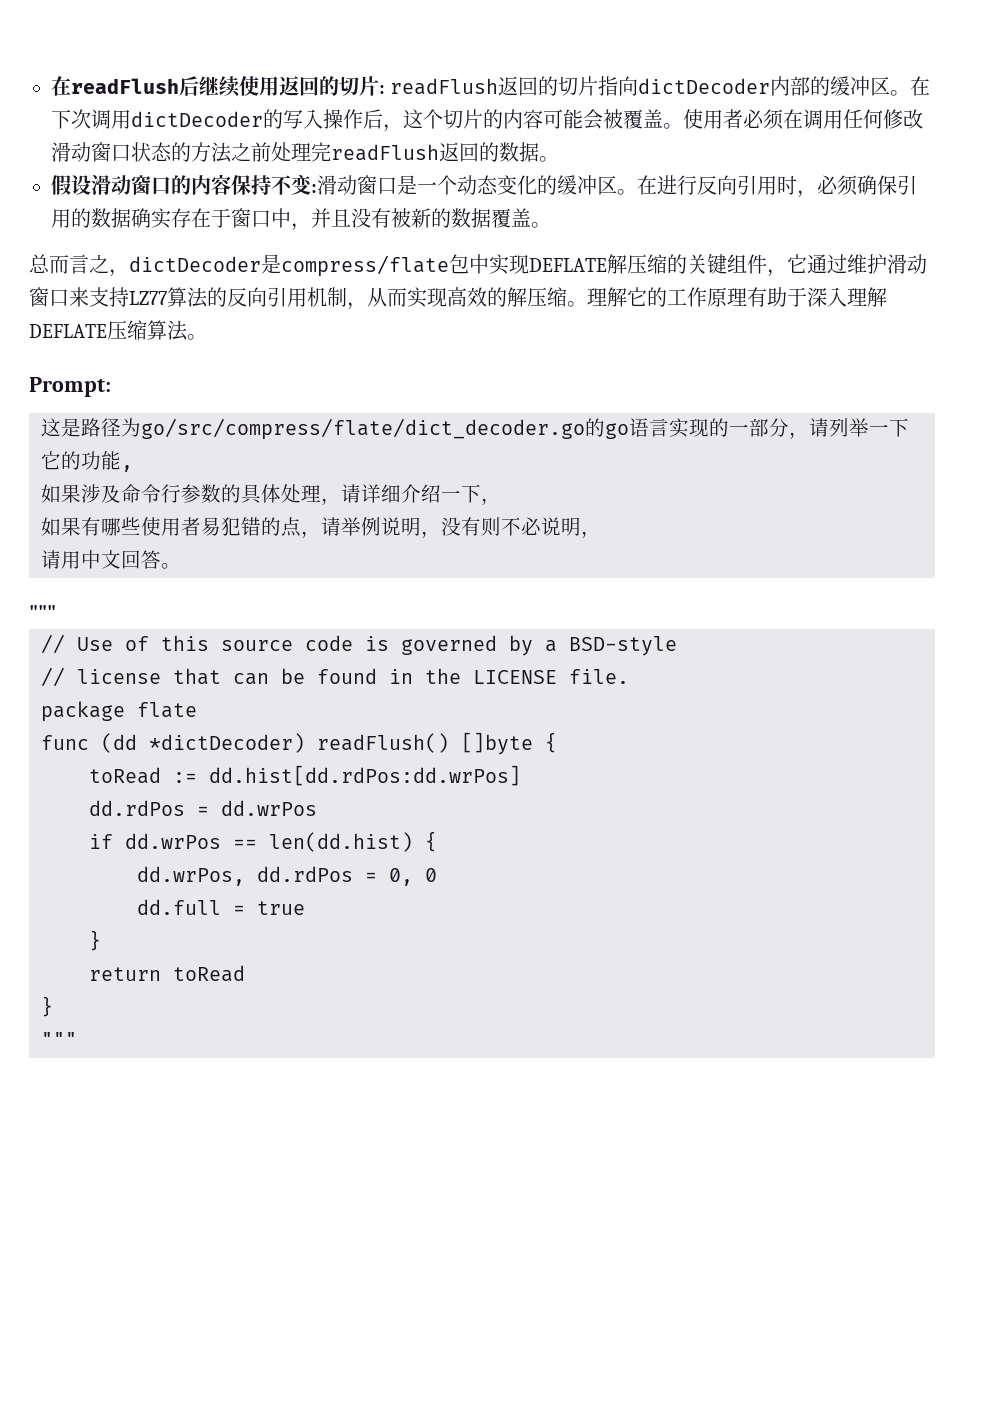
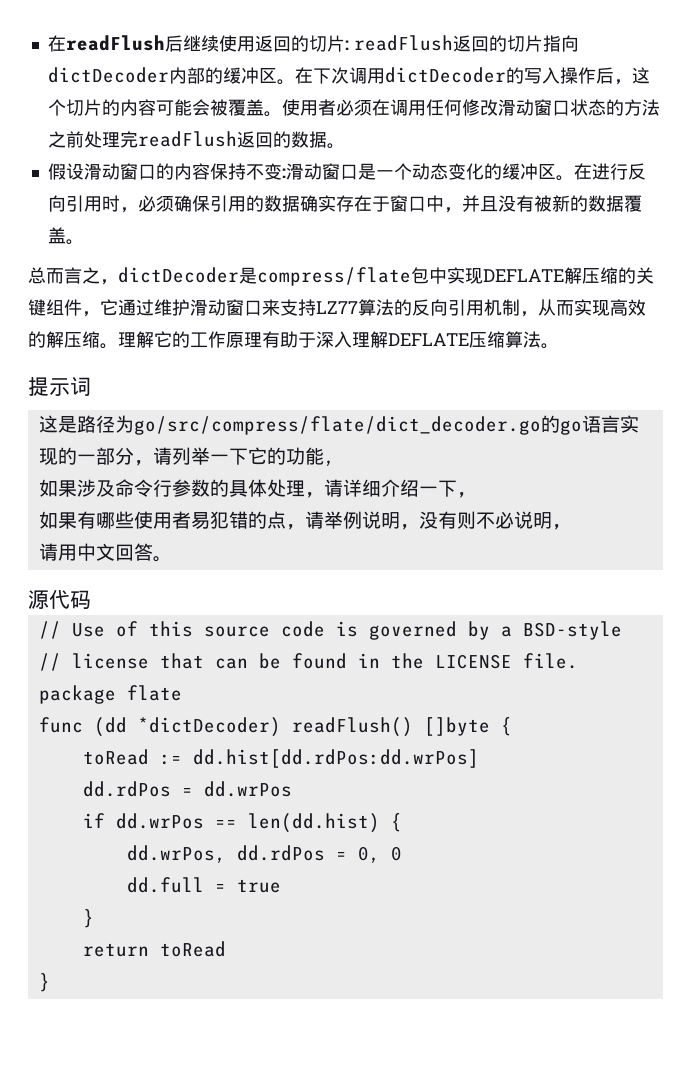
- Prompt:
+ 提示词
  请用中文回答。
- """
+ 源代码
  return toRead
  }
- """

